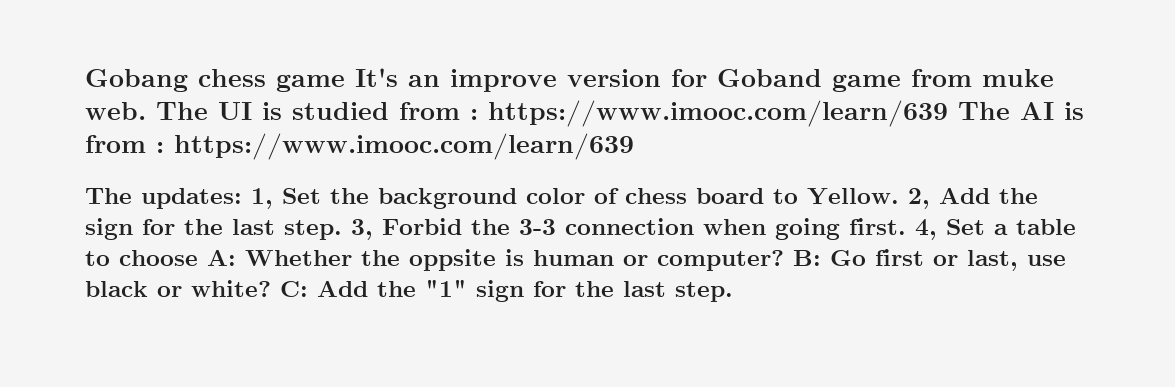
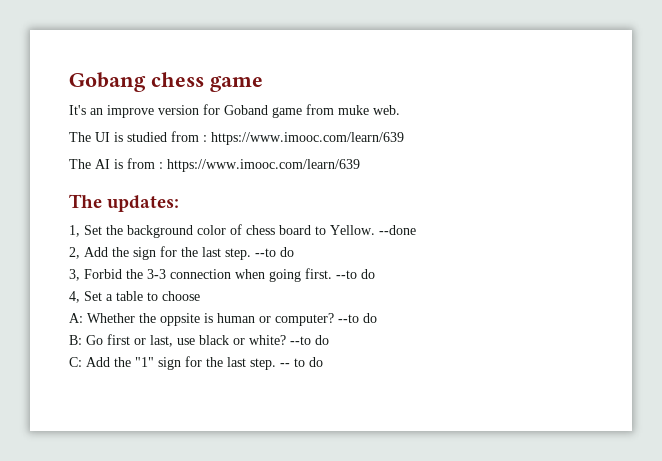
- Gobang chess game It's an improve version for Goband game from muke web. The UI is studied from : https://www.imooc.com/learn/639 The AI is from : https://www.imooc.com/learn/639
+ Gobang chess game
+ It's an improve version for Goband game from muke web.
+ The UI is studied from : https://www.imooc.com/learn/639
+ The AI is from : https://www.imooc.com/learn/639
- The updates: 1, Set the background color of chess board to Yellow. 2, Add the sign for the last step. 3, Forbid the 3-3 connection when going first. 4, Set a table to choose A: Whether the oppsite is human or computer? B: Go first or last, use black or white? C: Add the "1" sign for the last step.
+ The updates:
+ 1, Set the background color of chess board to Yellow. --done
+ 2, Add the sign for the last step. --to do
+ 3, Forbid the 3-3 connection when going first. --to do
+ 4, Set a table to choose
+ A: Whether the oppsite is human or computer? --to do
+ B: Go first or last, use black or white? --to do
+ C: Add the "1" sign for the last step.
+ -- to do

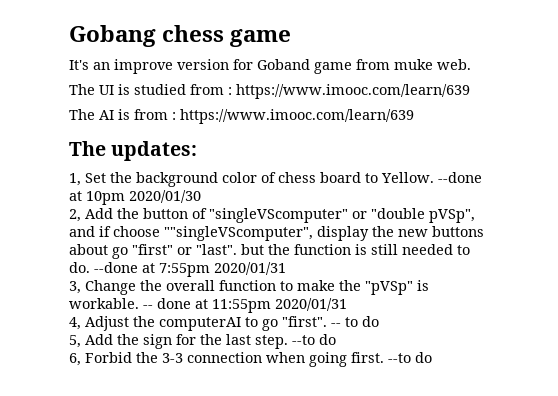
- --done
+ --done at 10pm 2020/01/30
- 2, Add the sign for the last step.
+ 2, Add the button of "singleVScomputer" or "double pVSp", and if choose ""singleVScomputer", display the new buttons about go "first" or "last". but the function is still needed to do. --done at 7:55pm 2020/01/31
+ 3, Change the overall function to make the "pVSp" is workable. -- done at 11:55pm 2020/01/31
+ 4, Adjust the computerAI to go "first". -- to do
+ 5, Add the sign for the last step.
- 3, Forbid the 3-3 connection when going first.
+ 6, Forbid the 3-3 connection when going first.
- 4, Set a table to choose
- A: Whether the oppsite is human or computer? --to do
- B: Go first or last, use black or white? --to do
- C: Add the "1" sign for the last step. -- to do

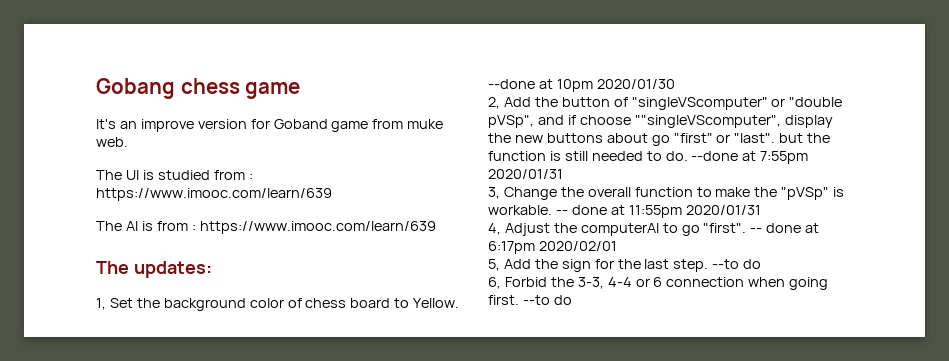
- -- to do
+ -- done at 6:17pm 2020/02/01
- 6, Forbid the 3-3 connection when going first.
+ 6, Forbid the 3-3, 4-4 or 6 connection when going first.

